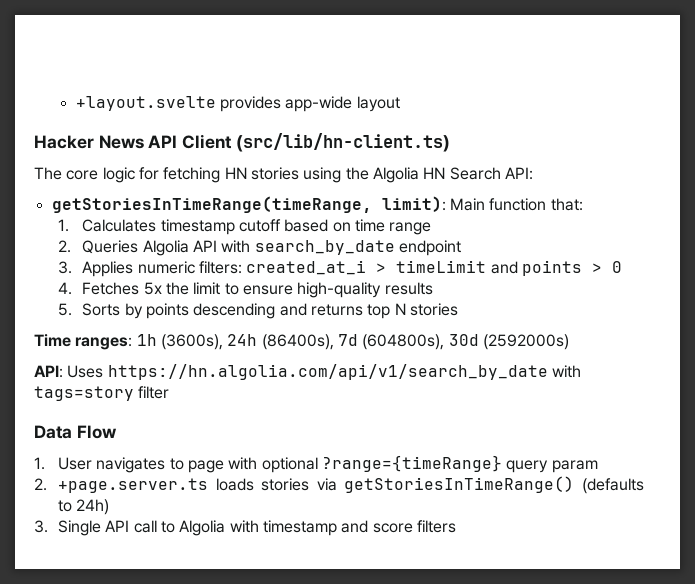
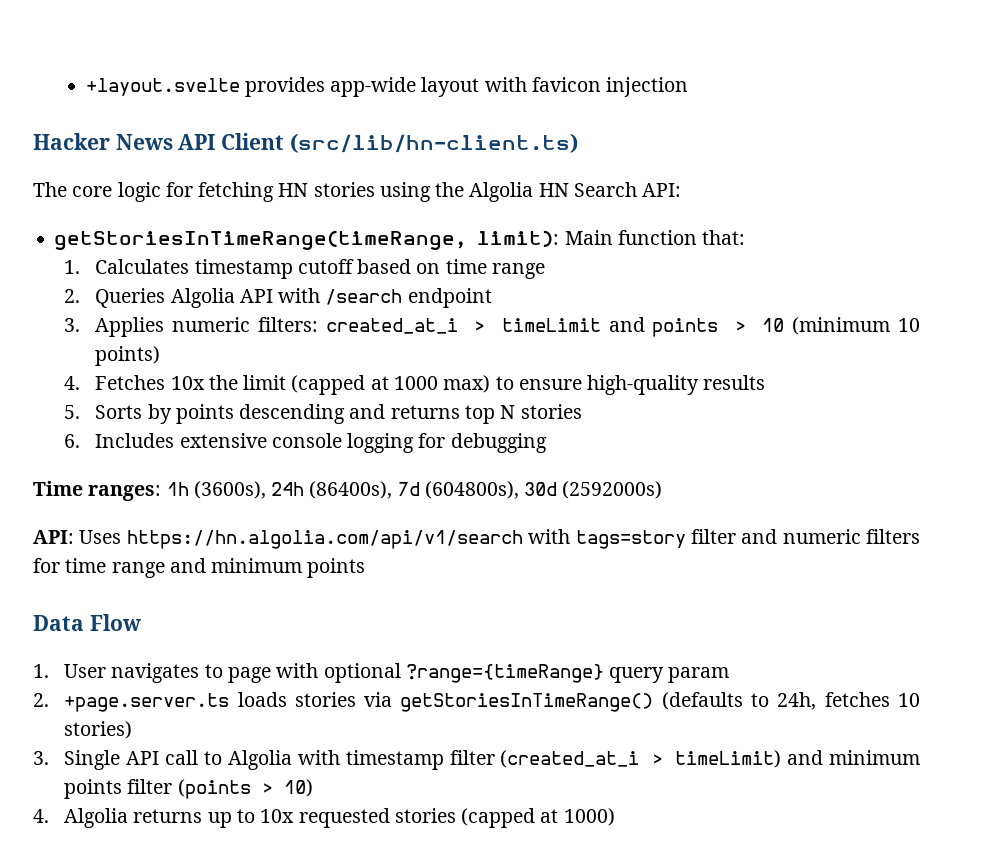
- +layout.svelte provides app-wide layout
+ +layout.svelte provides app-wide layout with favicon injection
- 2. Queries Algolia API with search_by_date endpoint
+ 2. Queries Algolia API with /search endpoint
- 3. Applies numeric filters: created_at_i > timeLimit and points > 0
+ 3. Applies numeric filters: created_at_i > timeLimit and points > 10 (minimum 10 points)
- 4. Fetches 5x the limit to ensure high-quality results
+ 4. Fetches 10x the limit (capped at 1000 max) to ensure high-quality results
+ 6. Includes extensive console logging for debugging
- API: Uses https://hn.algolia.com/api/v1/search_by_date with tags=story filter
+ API: Uses https://hn.algolia.com/api/v1/search with tags=story filter and numeric filters for time range and minimum points
- 2. +page.server.ts loads stories via getStoriesInTimeRange() (defaults to 24h)
+ 2. +page.server.ts loads stories via getStoriesInTimeRange() (defaults to 24h, fetches 10 stories)
- 3. Single API call to Algolia with timestamp and score filters
+ 3. Single API call to Algolia with timestamp filter (created_at_i > timeLimit) and minimum points filter (points > 10)
+ 4. Algolia returns up to 10x requested stories (capped at 1000)

